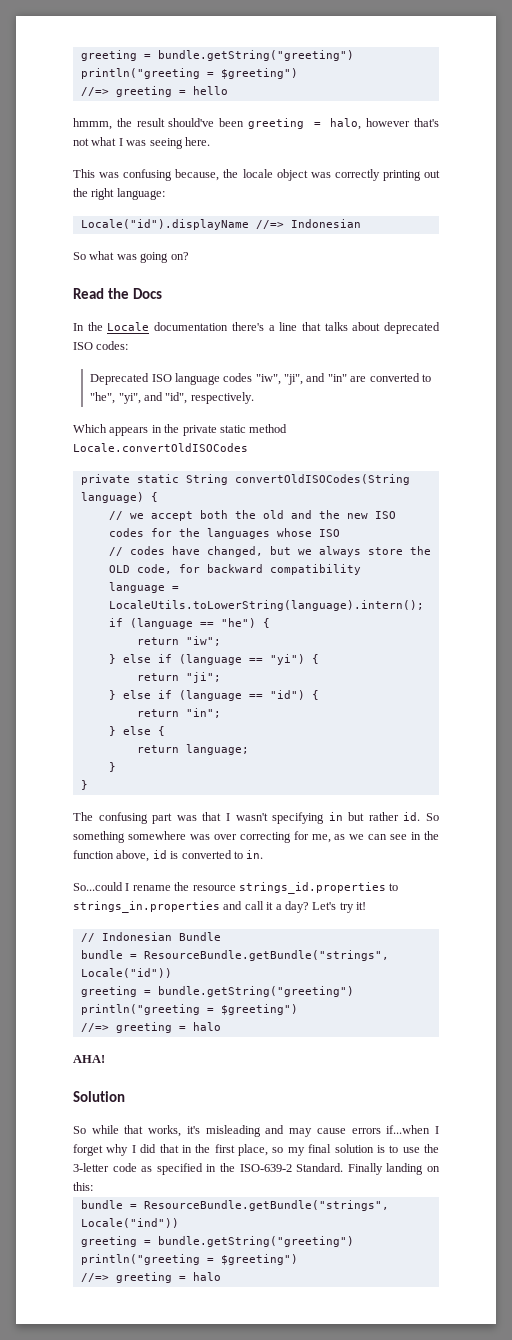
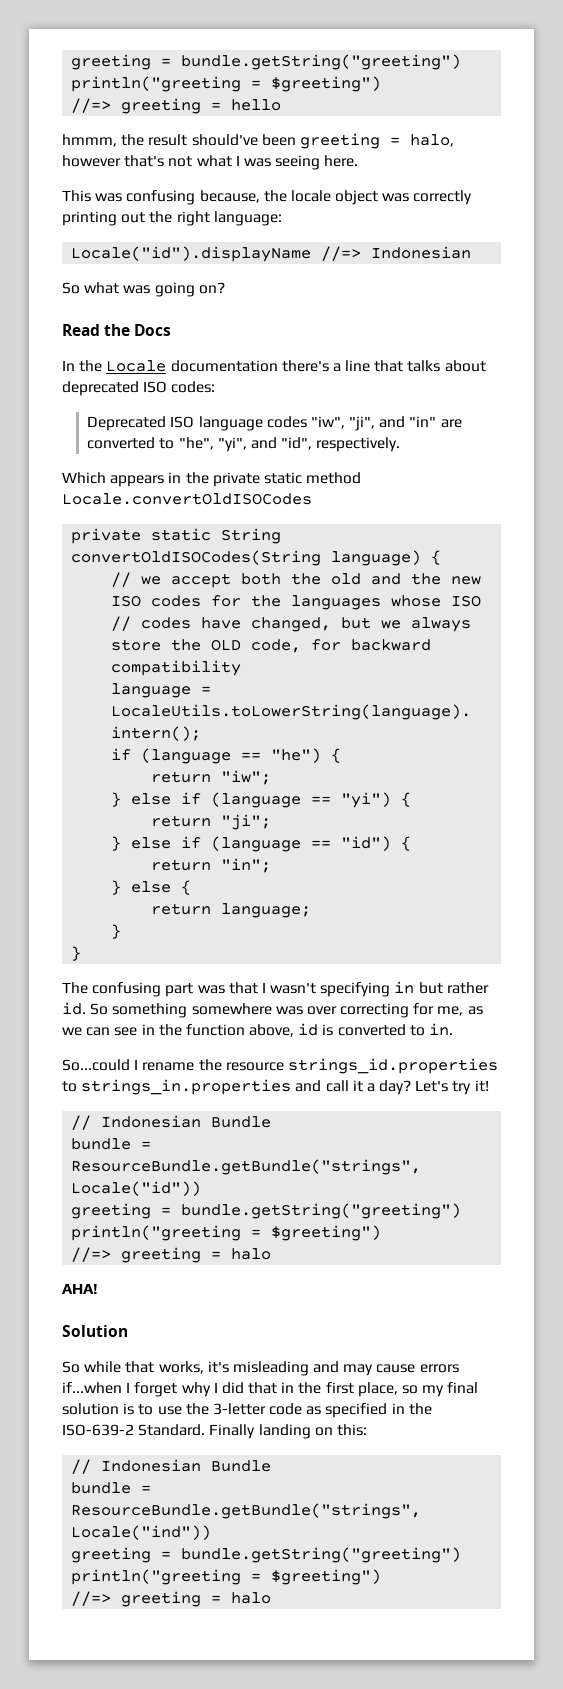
  Finally landing on this:
+ // Indonesian Bundle

